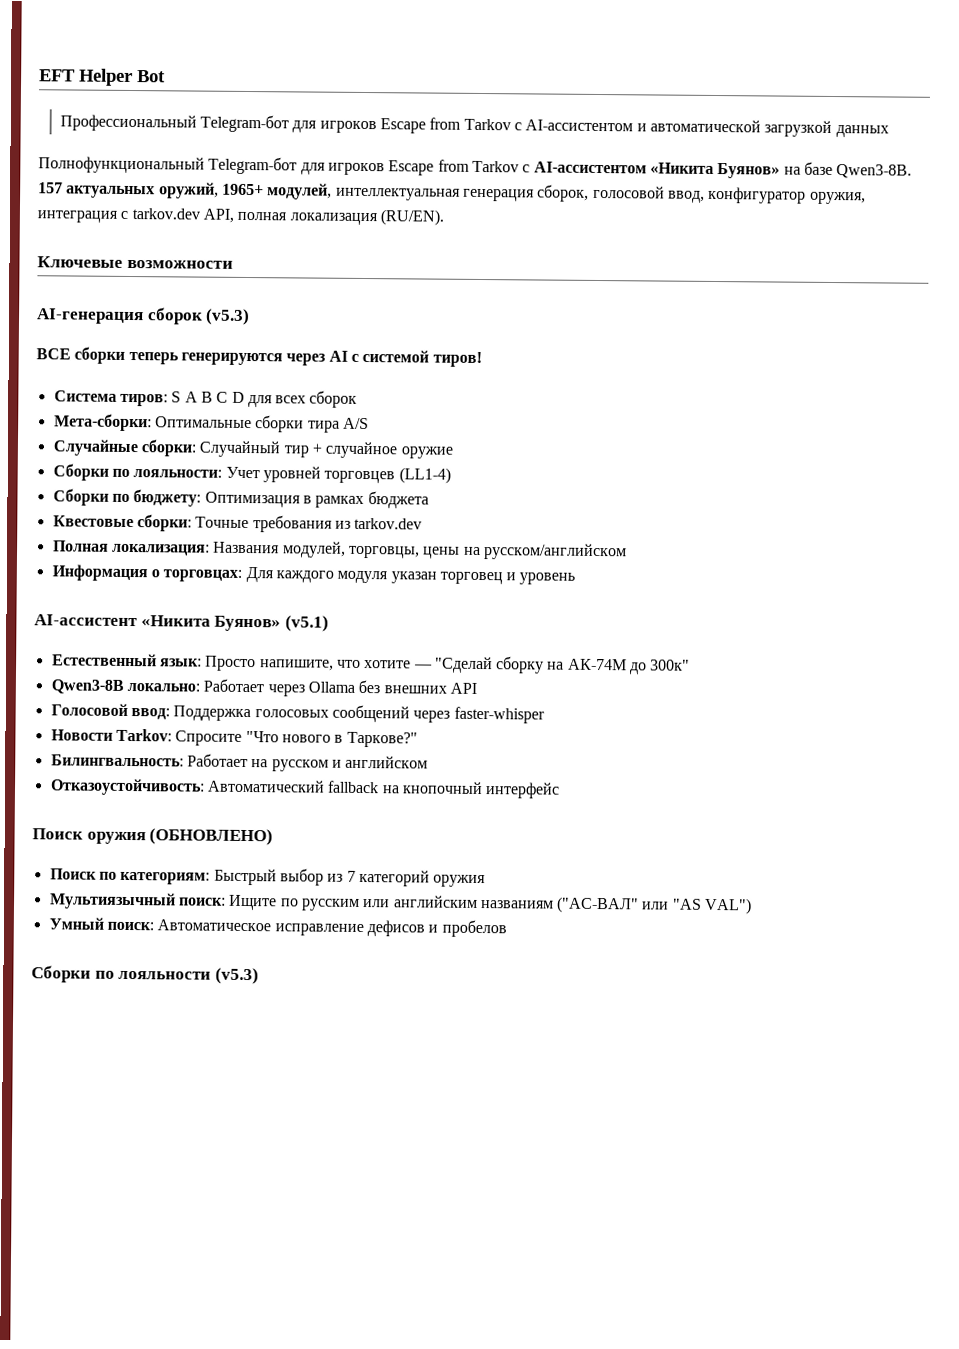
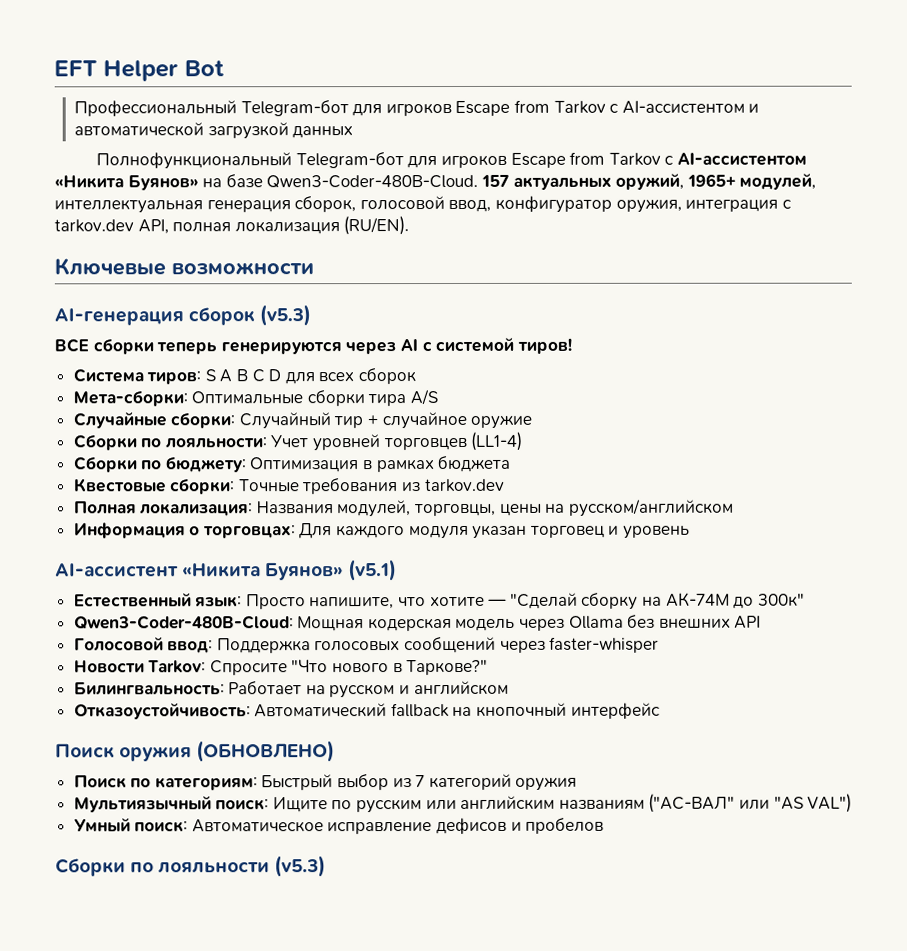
- Полнофункциональный Telegram-бот для игроков Escape from Tarkov с AI-ассистентом «Никита Буянов» на базе Qwen3-8B.
+ Полнофункциональный Telegram-бот для игроков Escape from Tarkov с AI-ассистентом «Никита Буянов» на базе Qwen3-Coder-480B-Cloud.
- Qwen3-8B локально: Работает через Ollama без внешних API
+ Qwen3-Coder-480B-Cloud: Мощная кодерская модель через Ollama без внешних API

